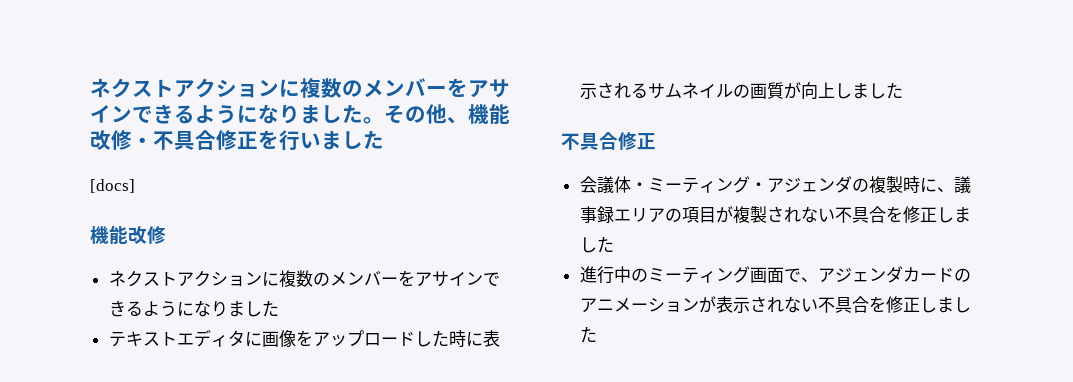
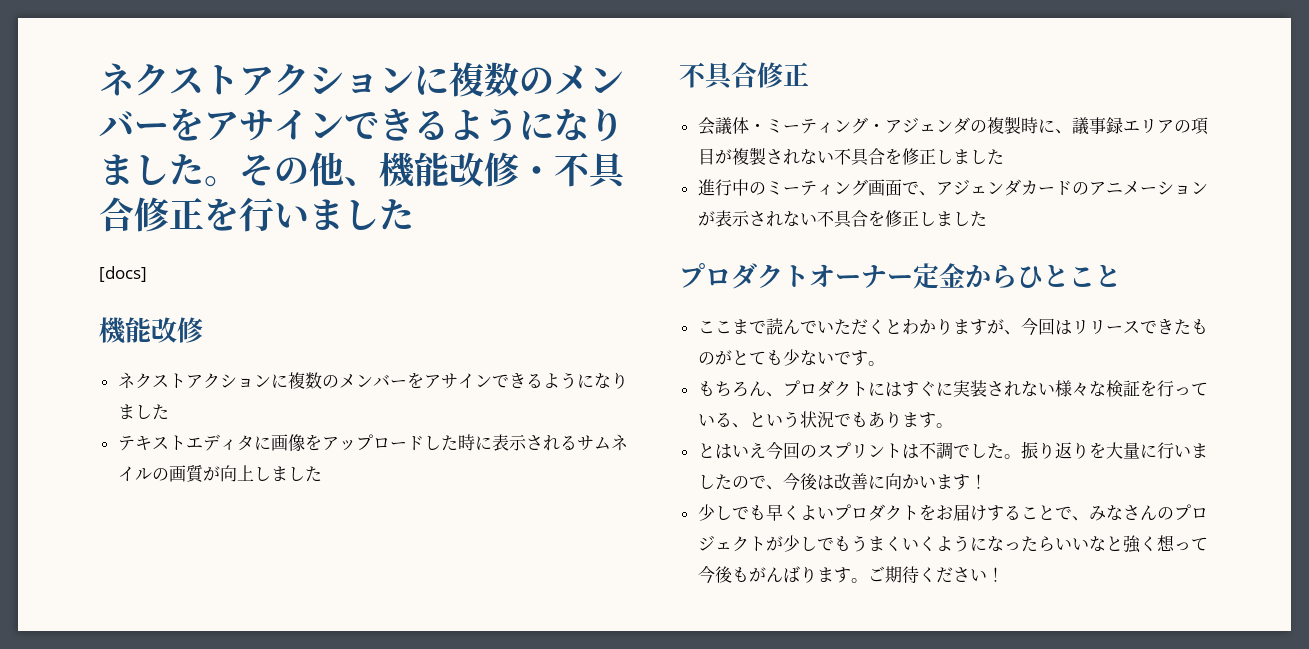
+ プロダクトオーナー定金からひとこと
+ ここまで読んでいただくとわかりますが、今回はリリースできたものがとても少ないです。
+ もちろん、プロダクトにはすぐに実装されない様々な検証を行っている、という状況でもあります。
+ とはいえ今回のスプリントは不調でした。振り返りを大量に行いましたので、今後は改善に向かいます！
+ 少しでも早くよいプロダクトをお届けすることで、みなさんのプロジェクトが少しでもうまくいくようになったらいいなと強く想って今後もがんばります。ご期待ください！

